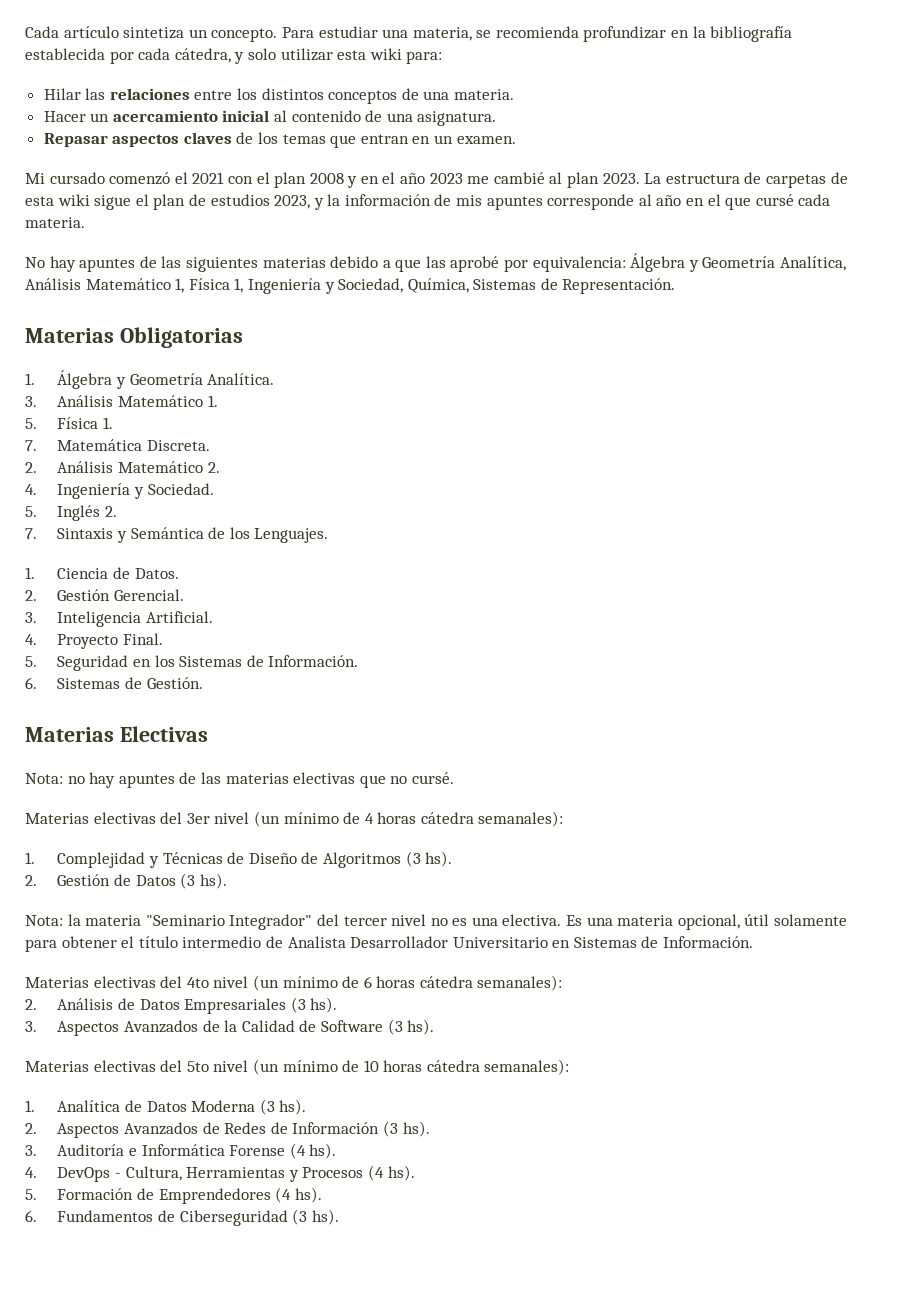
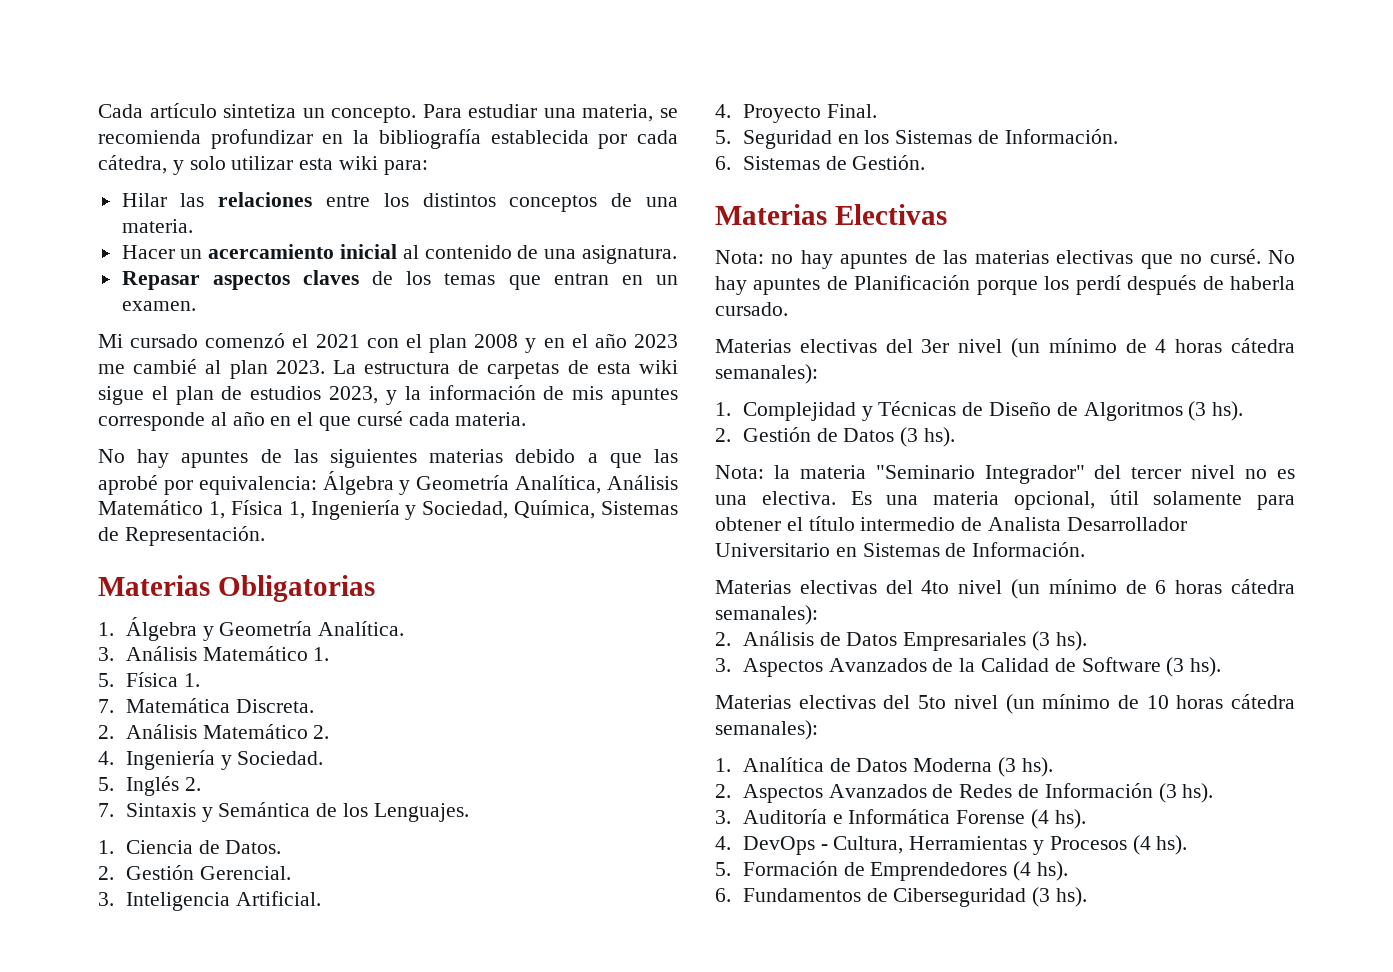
+ No hay apuntes de Planificación porque los perdí después de haberla cursado.

